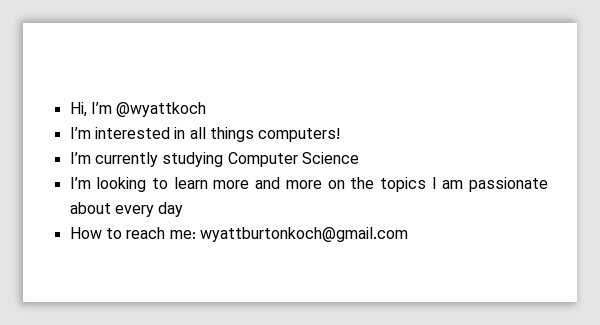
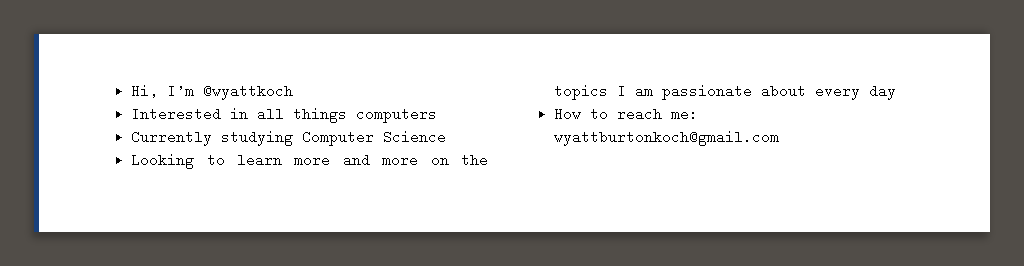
- I’m interested in all things computers!
- I’m currently studying Computer Science
+ Interested in all things computers
+ Currently studying Computer Science
- I’m looking to learn more and more on the topics I am passionate about every day
+ Looking to learn more and more on the topics I am passionate about every day

